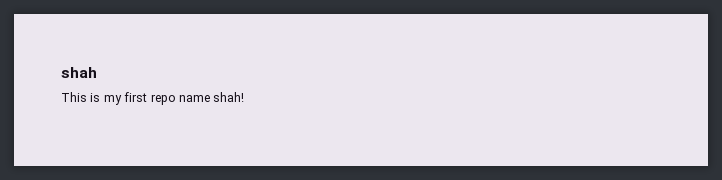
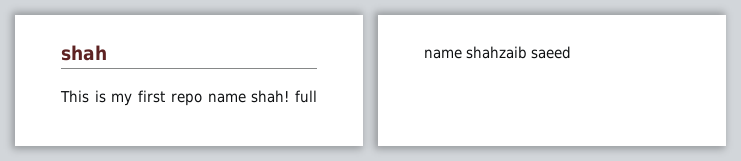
- This is my first repo name shah!
+ This is my first repo name shah! full name shahzaib saeed

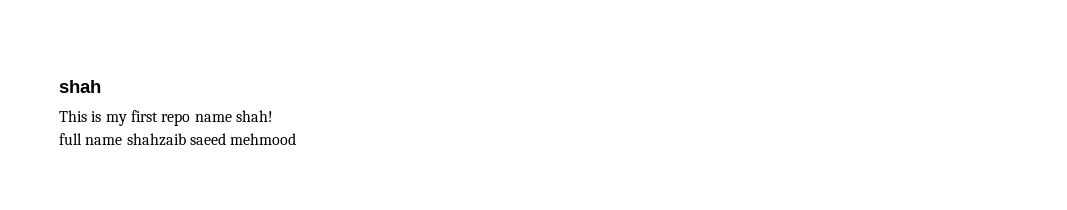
- This is my first repo name shah! full name shahzaib saeed
+ This is my first repo name shah!
+ full name shahzaib saeed mehmood

